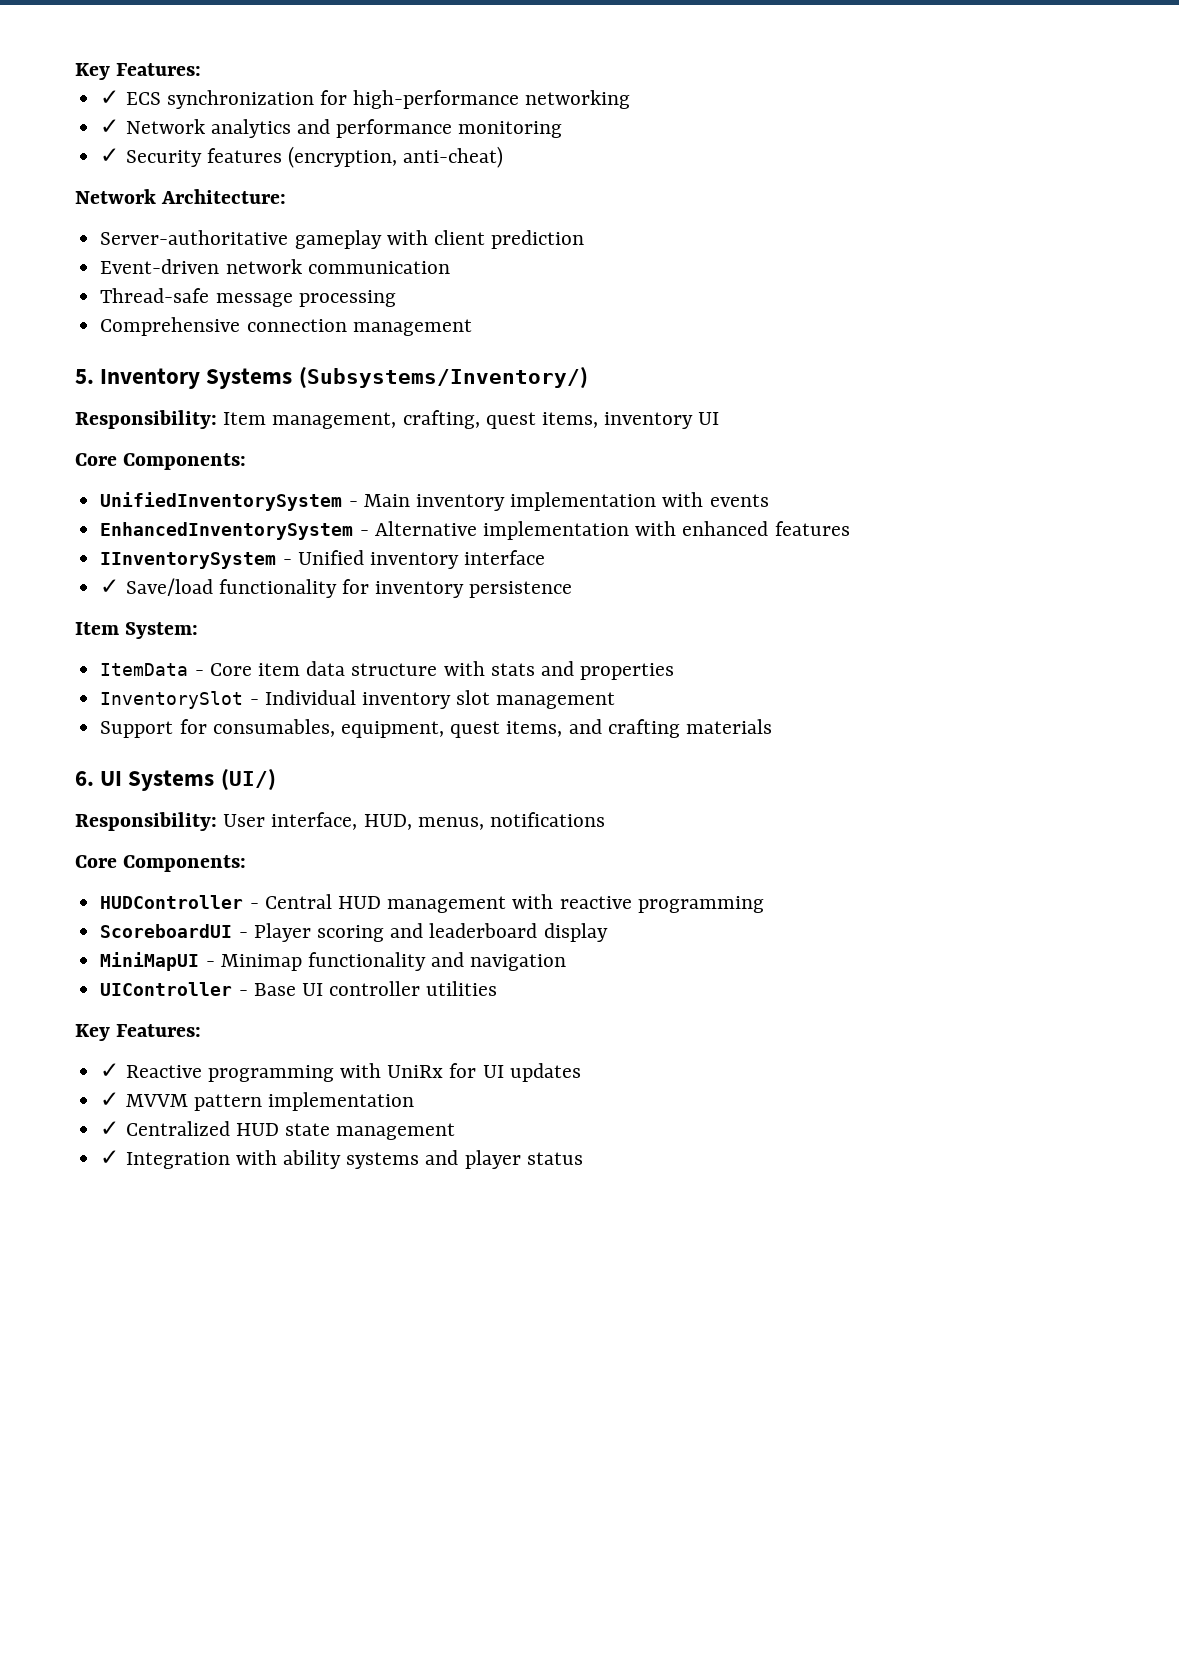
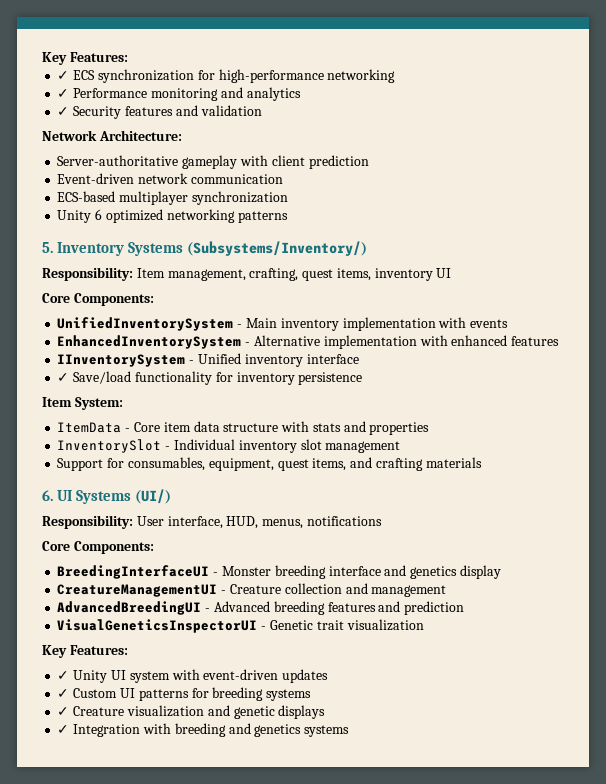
- ✓ Network analytics and performance monitoring
+ ✓ Performance monitoring and analytics
- ✓ Security features (encryption, anti-cheat)
+ ✓ Security features and validation
- Thread-safe message processing
- Comprehensive connection management
+ ECS-based multiplayer synchronization
+ Unity 6 optimized networking patterns
- HUDController - Central HUD management with reactive programming
- ScoreboardUI - Player scoring and leaderboard display
- MiniMapUI - Minimap functionality and navigation
- UIController - Base UI controller utilities
+ BreedingInterfaceUI - Monster breeding interface and genetics display
+ CreatureManagementUI - Creature collection and management
+ AdvancedBreedingUI - Advanced breeding features and prediction
+ VisualGeneticsInspectorUI - Genetic trait visualization
  Key Features:
- ✓ Reactive programming with UniRx for UI updates
- ✓ MVVM pattern implementation
- ✓ Centralized HUD state management
- ✓ Integration with ability systems and player status
+ ✓ Unity UI system with event-driven updates
+ ✓ Custom UI patterns for breeding systems
+ ✓ Creature visualization and genetic displays
+ ✓ Integration with breeding and genetics systems

